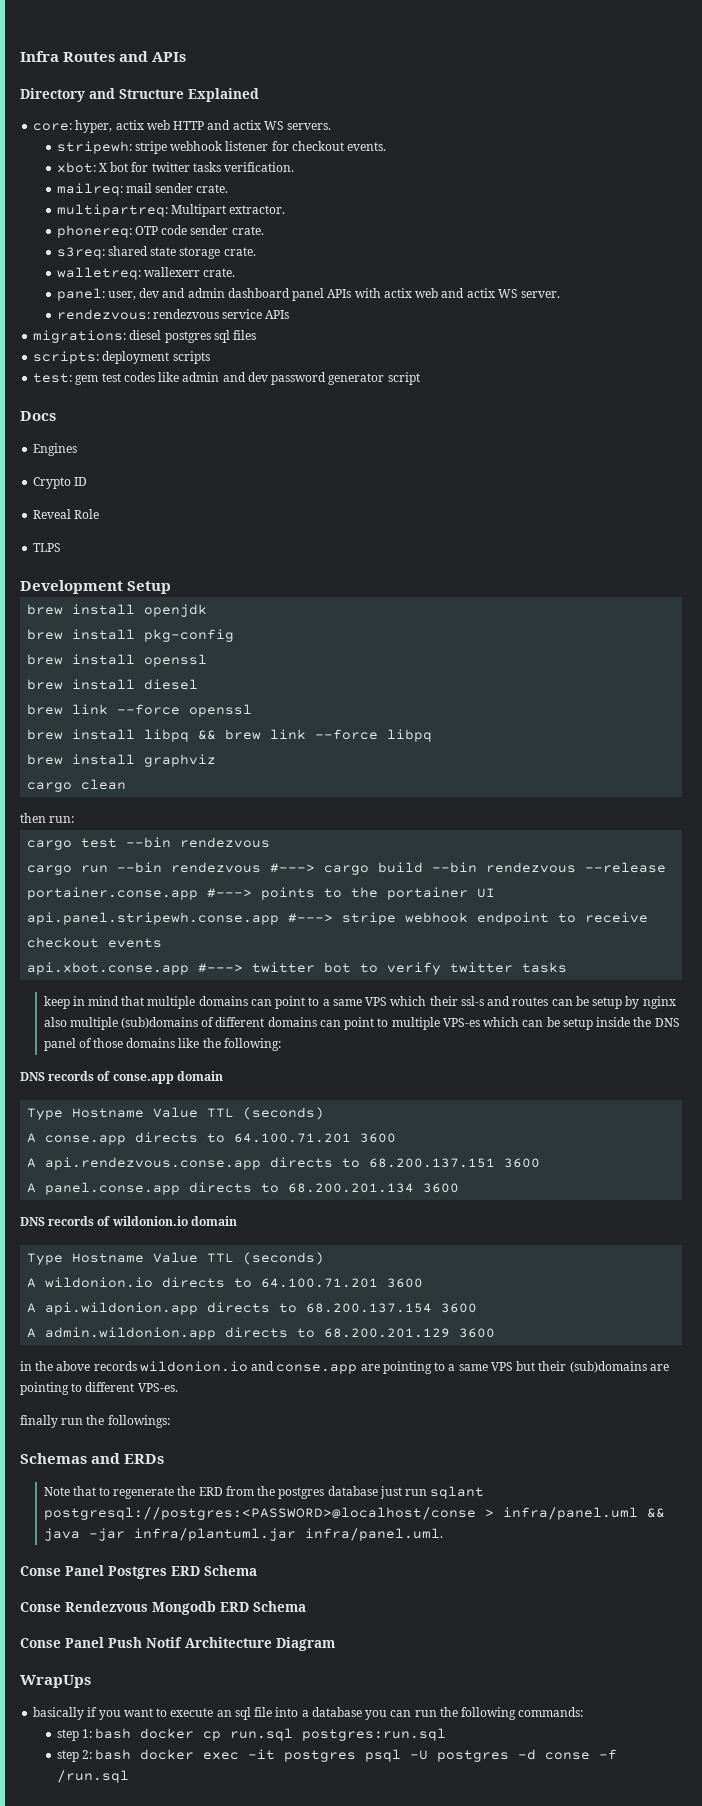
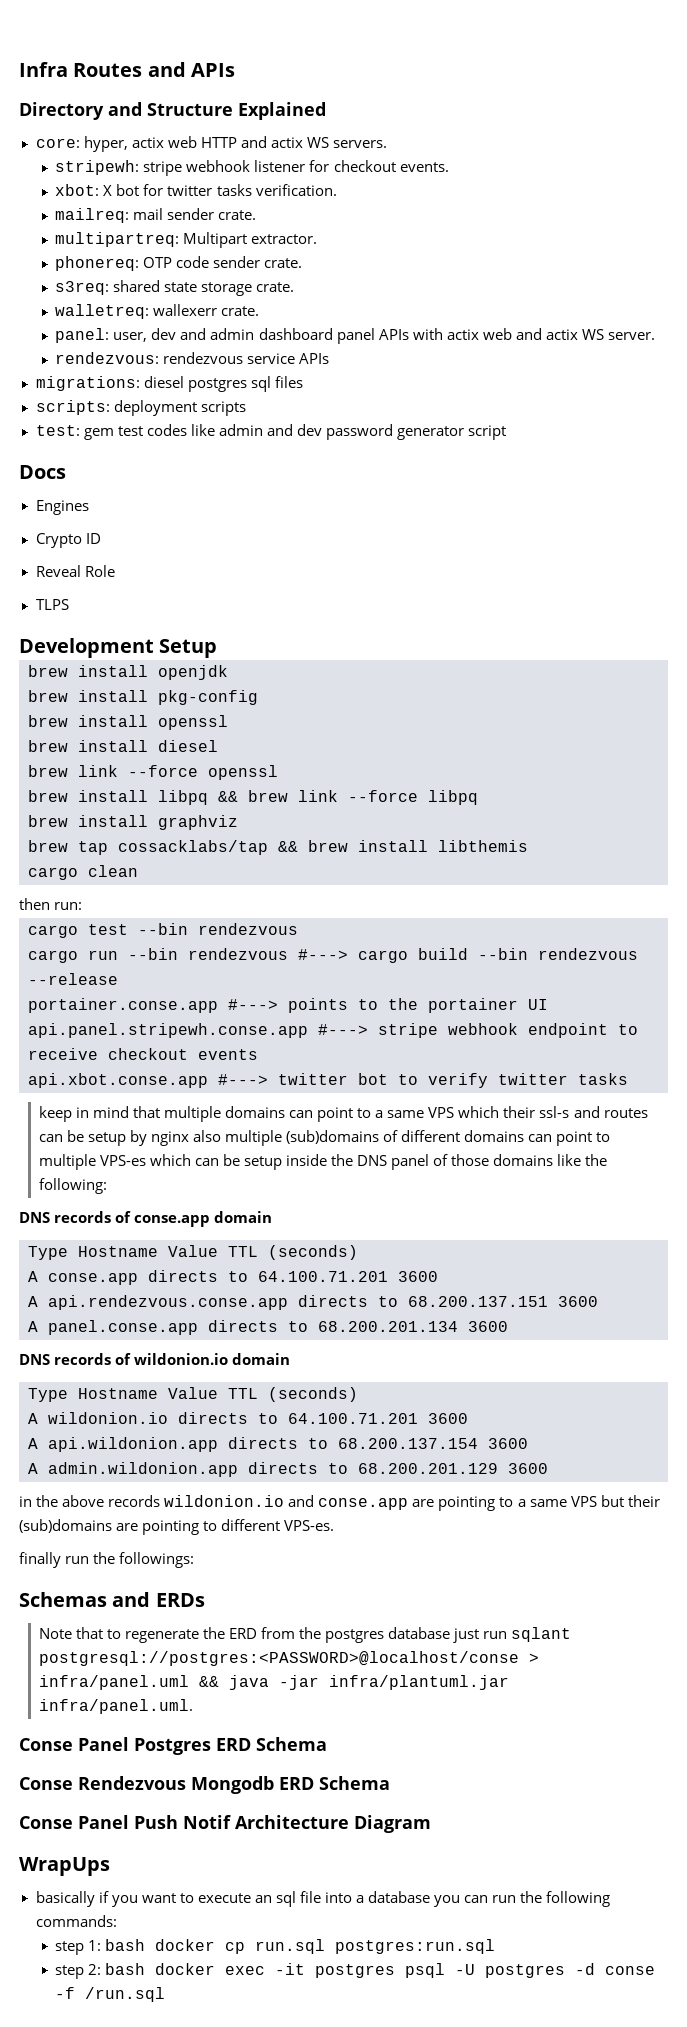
+ brew tap cossacklabs/tap && brew install libthemis

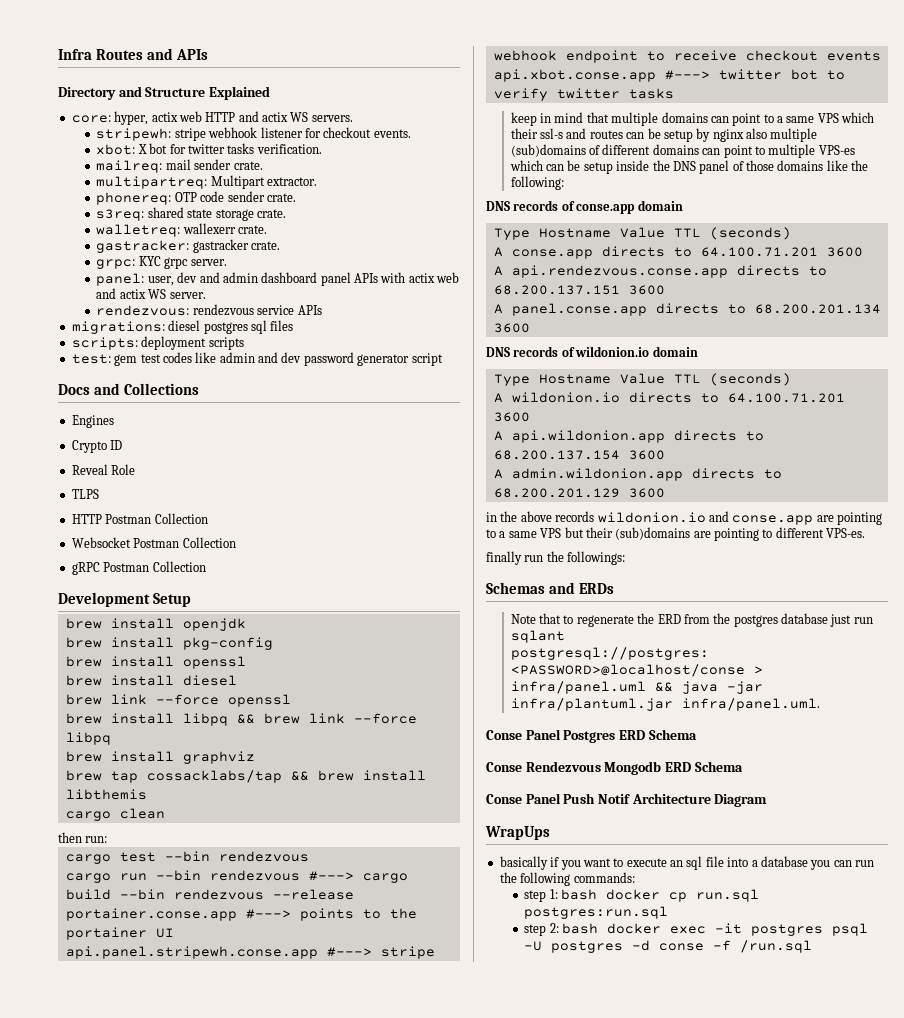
+ gastracker: gastracker crate.
+ grpc: KYC grpc server.
- Docs
+ Docs and Collections
+ HTTP Postman Collection
+ Websocket Postman Collection
+ gRPC Postman Collection

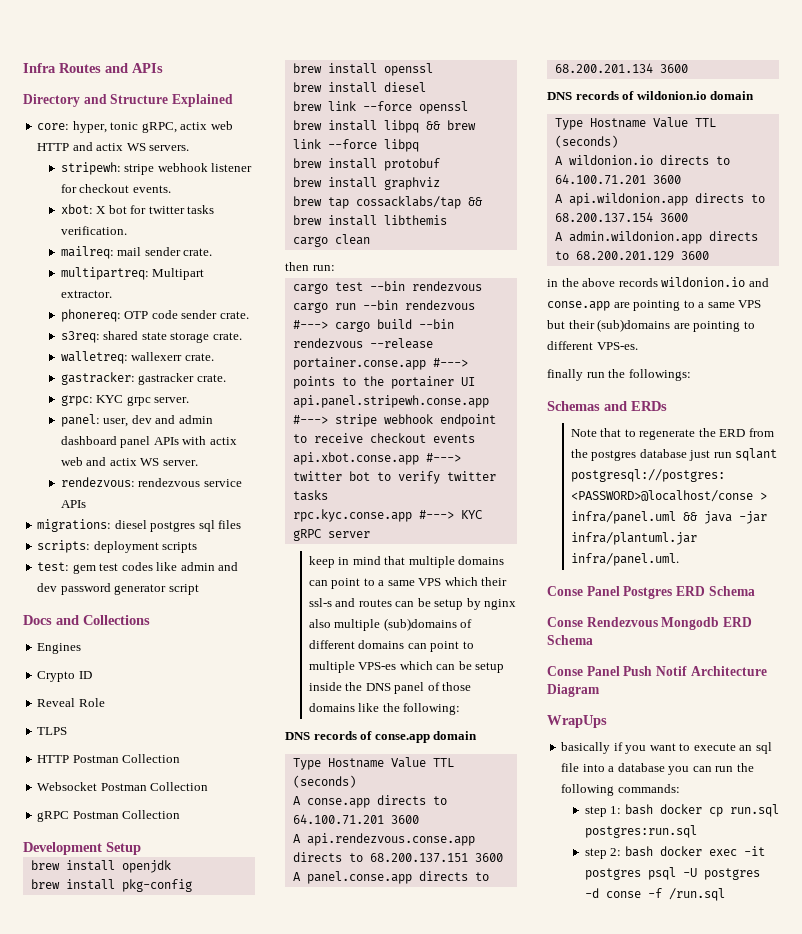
- core: hyper, actix web HTTP and actix WS servers.
+ core: hyper, tonic gRPC, actix web HTTP and actix WS servers.
+ brew install protobuf
+ rpc.kyc.conse.app #---> KYC gRPC server

